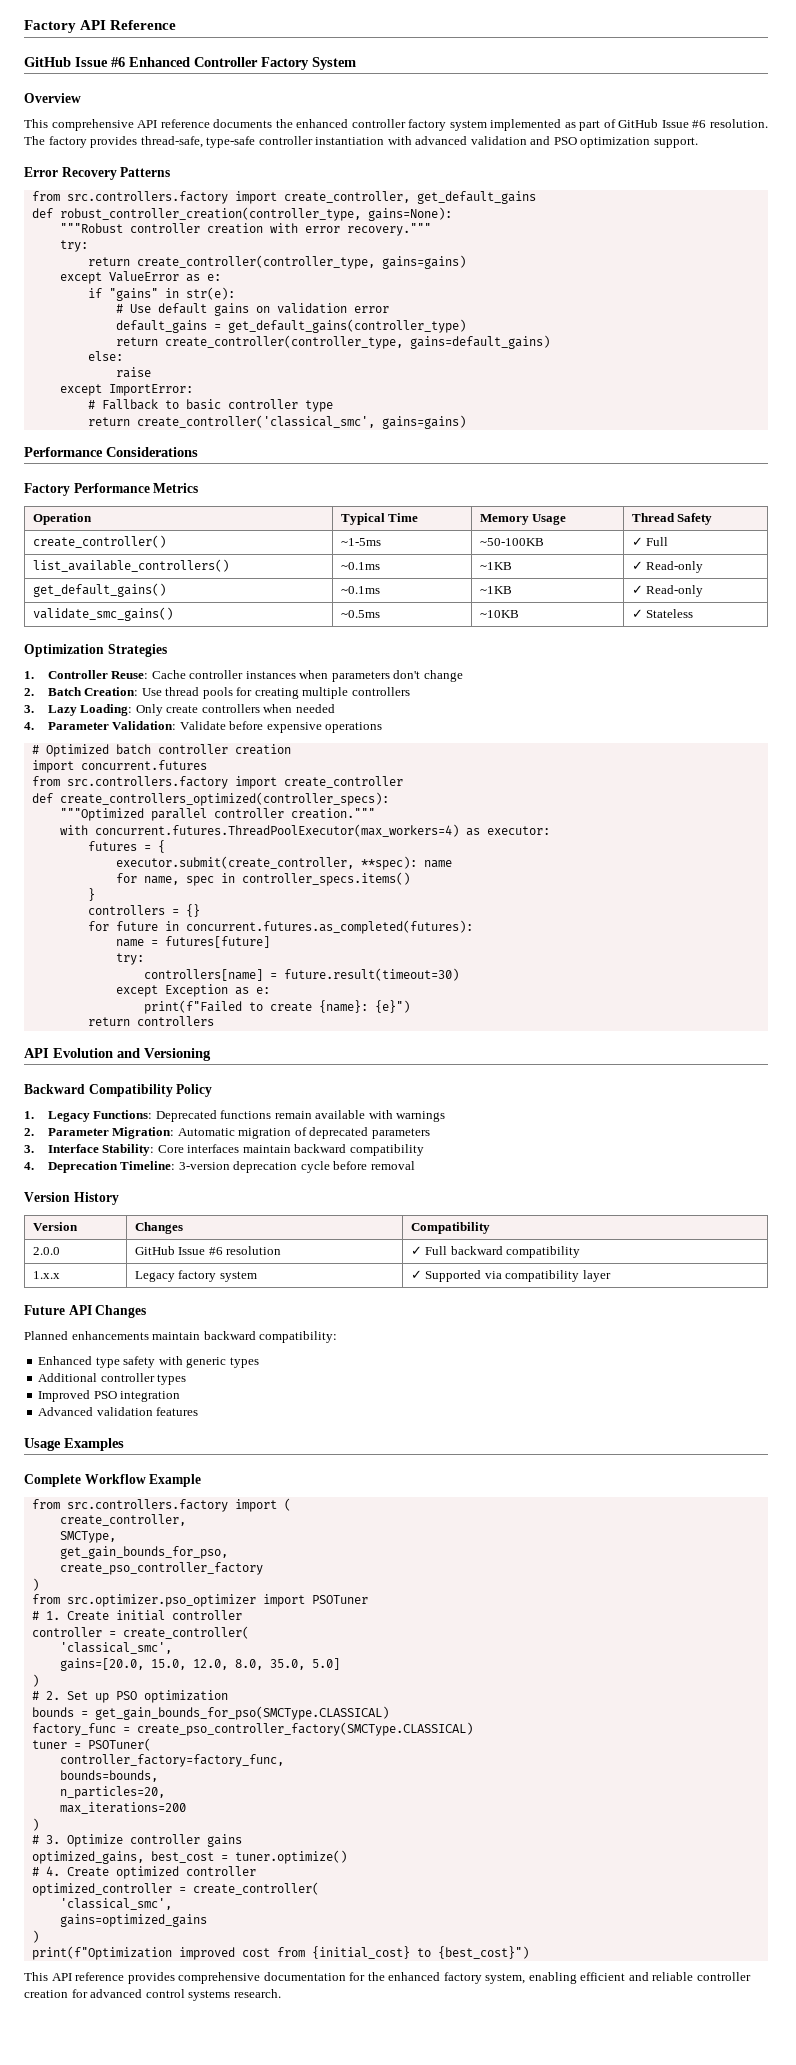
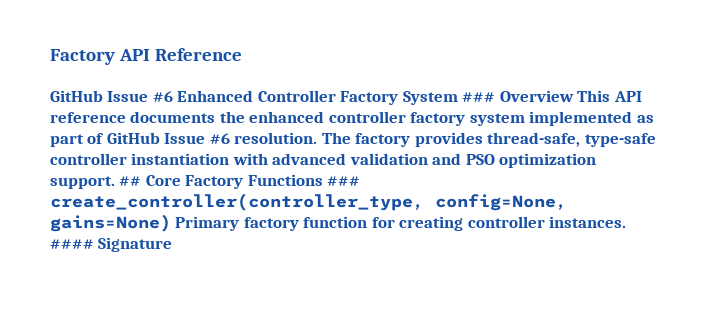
- GitHub Issue #6 Enhanced Controller Factory System
- Overview
- This comprehensive API reference documents the enhanced controller factory system implemented as part of GitHub Issue #6 resolution.
+ GitHub Issue #6 Enhanced Controller Factory System ### Overview This API reference documents the enhanced controller factory system implemented as part of GitHub Issue #6 resolution.
- The factory provides thread-safe, type-safe controller instantiation with advanced validation and PSO optimization support.
- Error Recovery Patterns
- from src.controllers.factory import create_controller, get_default_gains
- def robust_controller_creation(controller_type, gains=None):
- """Robust controller creation with error recovery."""
- try:
- return create_controller(controller_type, gains=gains)
- except ValueError as e:
- if "gains" in str(e):
- # Use default gains on validation error
- default_gains = get_default_gains(controller_type)
- return create_controller(controller_type, gains=default_gains)
- else:
- raise
- except ImportError:
- # Fallback to basic controller type
- return create_controller('classical_smc', gains=gains)
- Performance Considerations
- Factory Performance Metrics
- Operation | Typical Time | Memory Usage | Thread Safety
- create_controller() | ~1-5ms | ~50-100KB | ✓ Full
- list_available_controllers() | ~0.1ms | ~1KB | ✓ Read-only
- get_default_gains() | ~0.1ms | ~1KB | ✓ Read-only
- validate_smc_gains() | ~0.5ms | ~10KB | ✓ Stateless
- Optimization Strategies
- 1. Controller Reuse: Cache controller instances when parameters don't change
- 2. Batch Creation: Use thread pools for creating multiple controllers
- 3. Lazy Loading: Only create controllers when needed
- 4. Parameter Validation: Validate before expensive operations
- # Optimized batch controller creation
- import concurrent.futures
- from src.controllers.factory import create_controller
- def create_controllers_optimized(controller_specs):
- """Optimized parallel controller creation."""
- with concurrent.futures.ThreadPoolExecutor(max_workers=4) as executor:
- futures = {
- executor.submit(create_controller, **spec): name
- for name, spec in controller_specs.items()
- }
- controllers = {}
- for future in concurrent.futures.as_completed(futures):
- name = futures[future]
- try:
- controllers[name] = future.result(timeout=30)
- except Exception as e:
- print(f"Failed to create {name}: {e}")
- return controllers
- API Evolution and Versioning
- Backward Compatibility Policy
- 1. Legacy Functions: Deprecated functions remain available with warnings
- 2. Parameter Migration: Automatic migration of deprecated parameters
- 3. Interface Stability: Core interfaces maintain backward compatibility
- 4. Deprecation Timeline: 3-version deprecation cycle before removal
- Version History
- Version | Changes | Compatibility
- 2.0.0 | GitHub Issue #6 resolution | ✓ Full backward compatibility
- 1.x.x | Legacy factory system | ✓ Supported via compatibility layer
- Future API Changes
- Planned enhancements maintain backward compatibility:
- Enhanced type safety with generic types
- Additional controller types
- Improved PSO integration
- Advanced validation features
- Usage Examples
- Complete Workflow Example
- from src.controllers.factory import (
- create_controller,
- SMCType,
- get_gain_bounds_for_pso,
- create_pso_controller_factory
- )
- from src.optimizer.pso_optimizer import PSOTuner
- # 1. Create initial controller
- controller = create_controller(
- 'classical_smc',
- gains=[20.0, 15.0, 12.0, 8.0, 35.0, 5.0]
- )
- # 2. Set up PSO optimization
- bounds = get_gain_bounds_for_pso(SMCType.CLASSICAL)
- factory_func = create_pso_controller_factory(SMCType.CLASSICAL)
- tuner = PSOTuner(
- controller_factory=factory_func,
- bounds=bounds,
- n_particles=20,
- max_iterations=200
- )
- # 3. Optimize controller gains
- optimized_gains, best_cost = tuner.optimize()
- # 4. Create optimized controller
- optimized_controller = create_controller(
- 'classical_smc',
- gains=optimized_gains
- )
- print(f"Optimization improved cost from {initial_cost} to {best_cost}")
- This API reference provides comprehensive documentation for the enhanced factory system, enabling efficient and reliable controller creation for advanced control systems research.
+ The factory provides thread-safe, type-safe controller instantiation with advanced validation and PSO optimization support. ## Core Factory Functions ### create_controller(controller_type, config=None, gains=None) Primary factory function for creating controller instances. #### Signature

